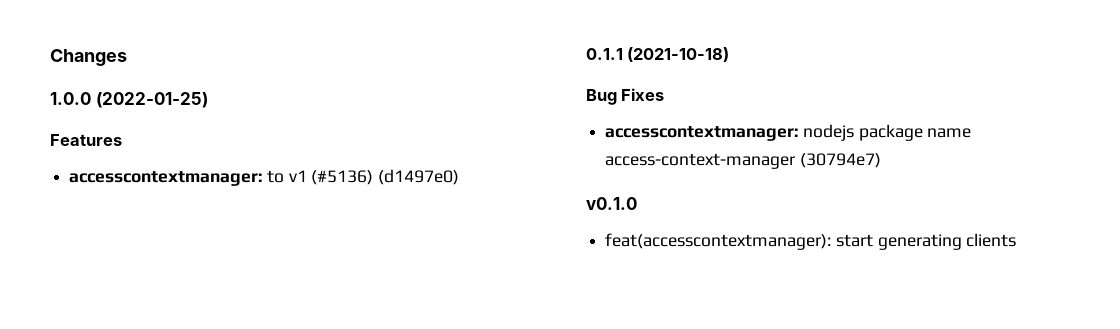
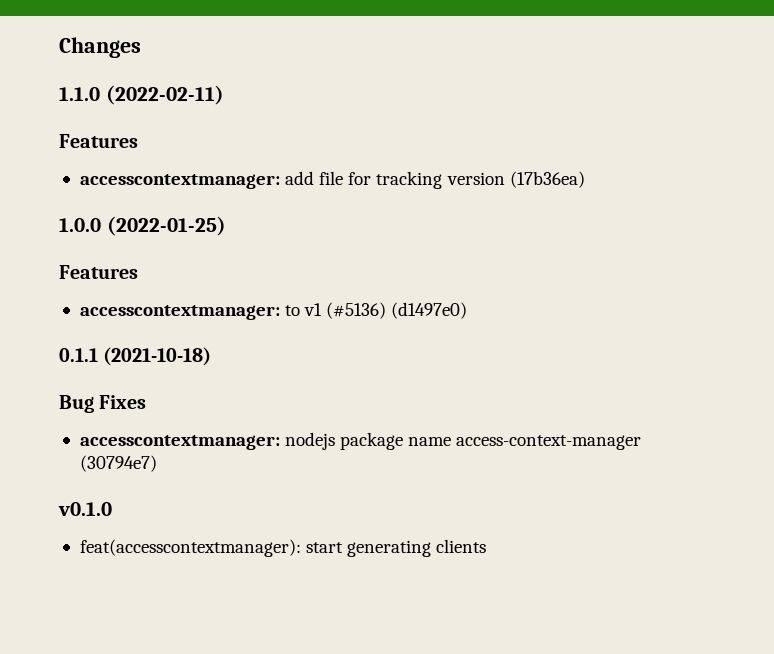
+ 1.1.0 (2022-02-11)
+ Features
+ accesscontextmanager: add file for tracking version (17b36ea)

